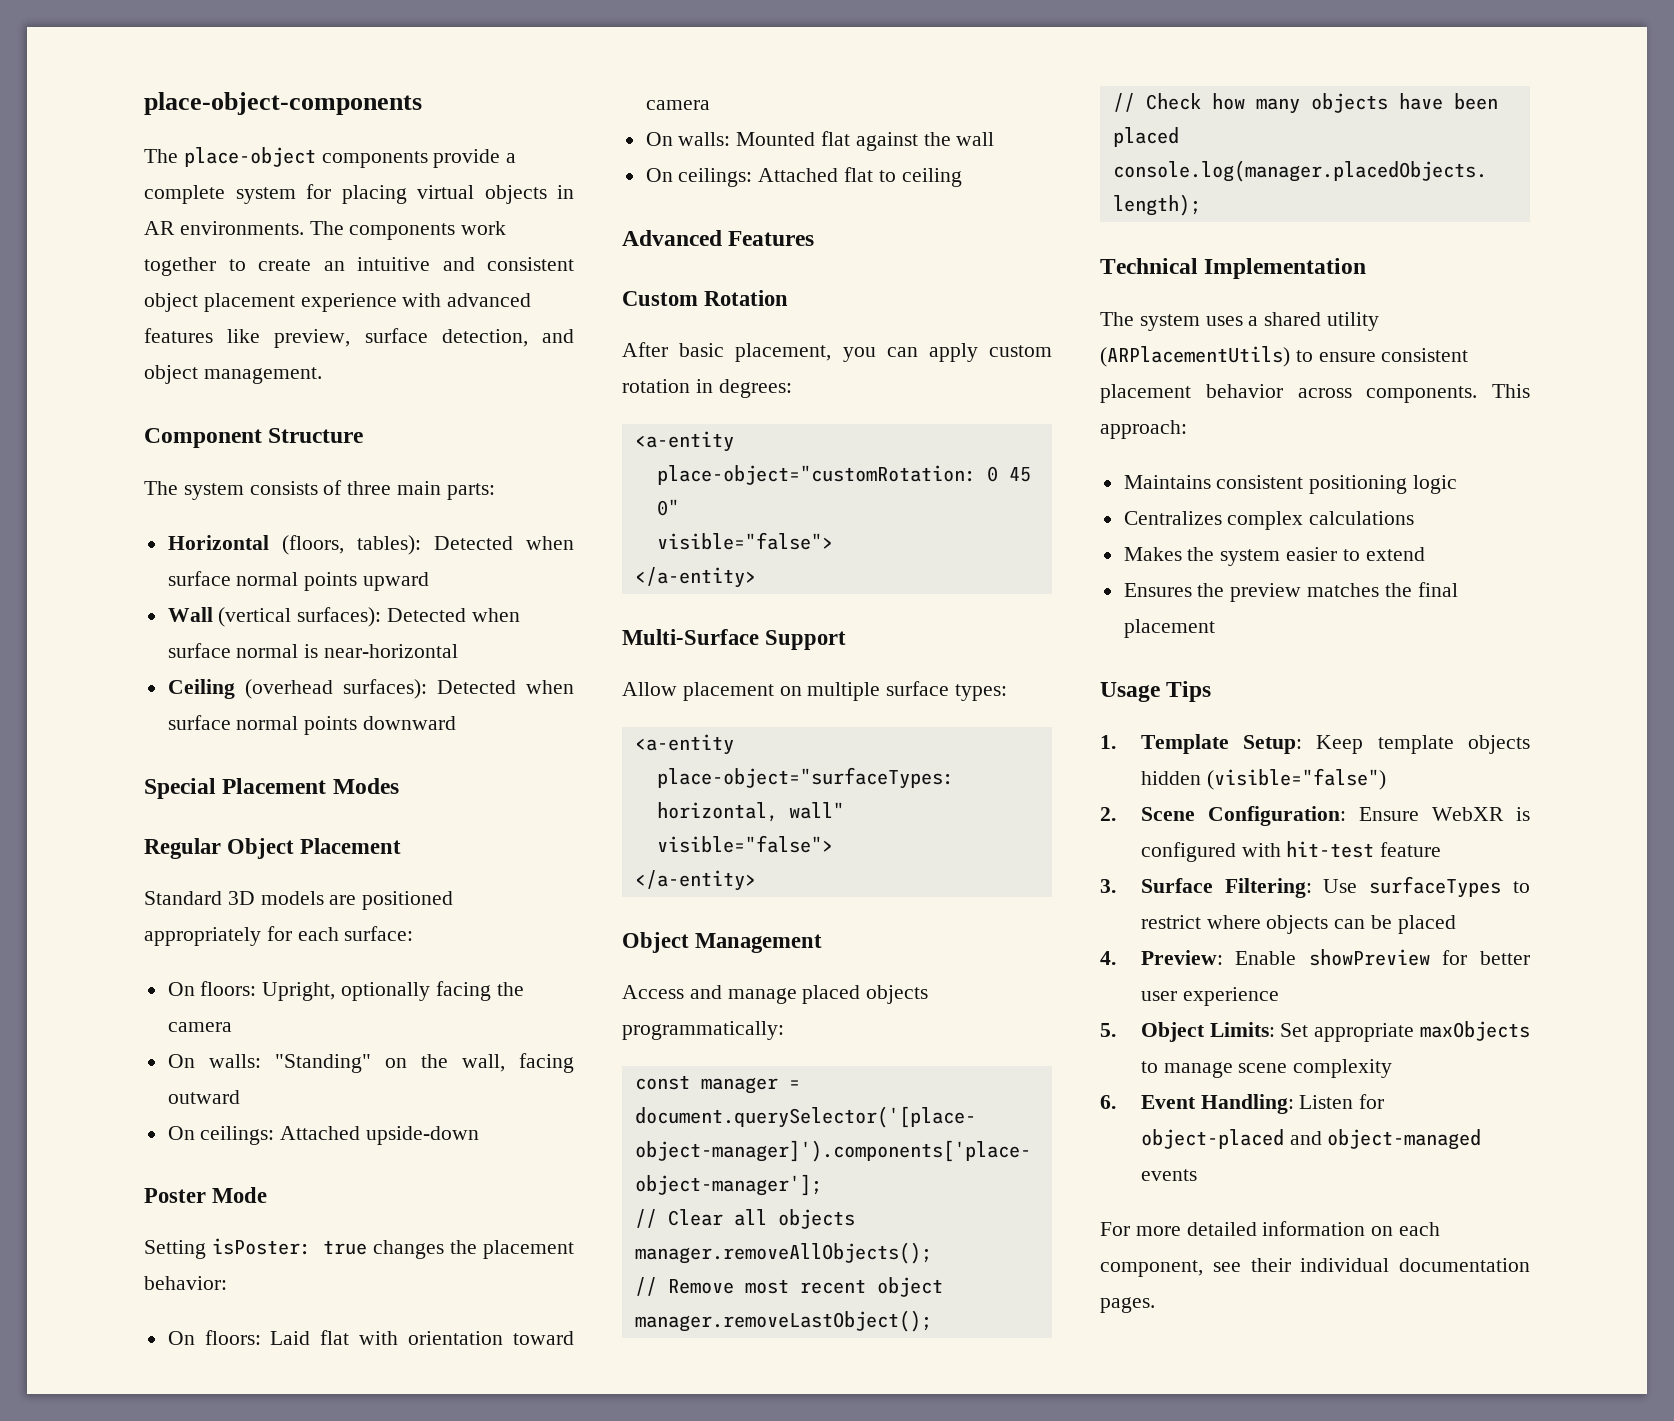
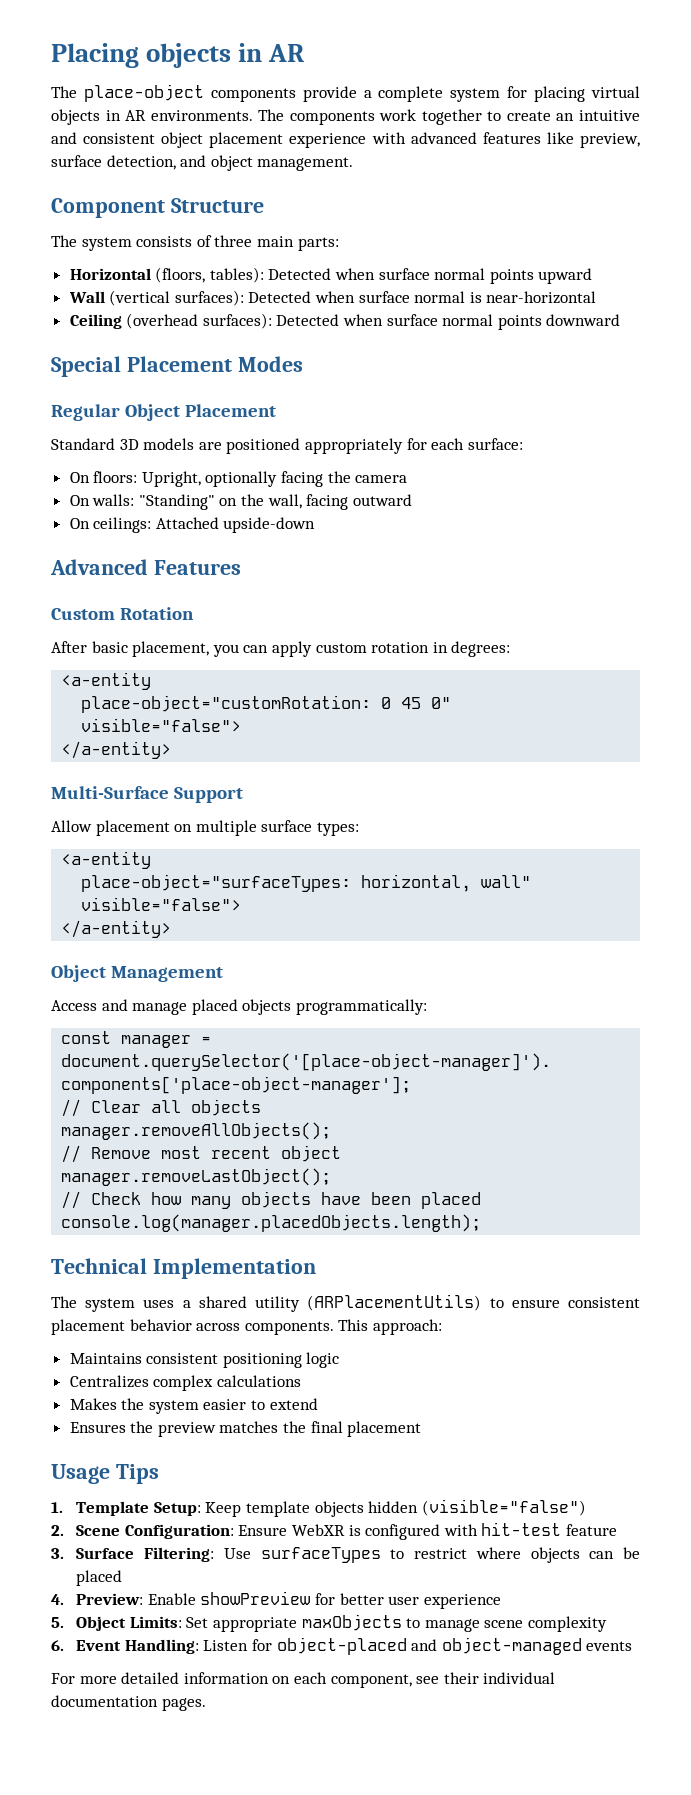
- place-object-components
+ Placing objects in AR
- Poster Mode
- Setting isPoster: true changes the placement behavior:
- On floors: Laid flat with orientation toward camera
- On walls: Mounted flat against the wall
- On ceilings: Attached flat to ceiling

